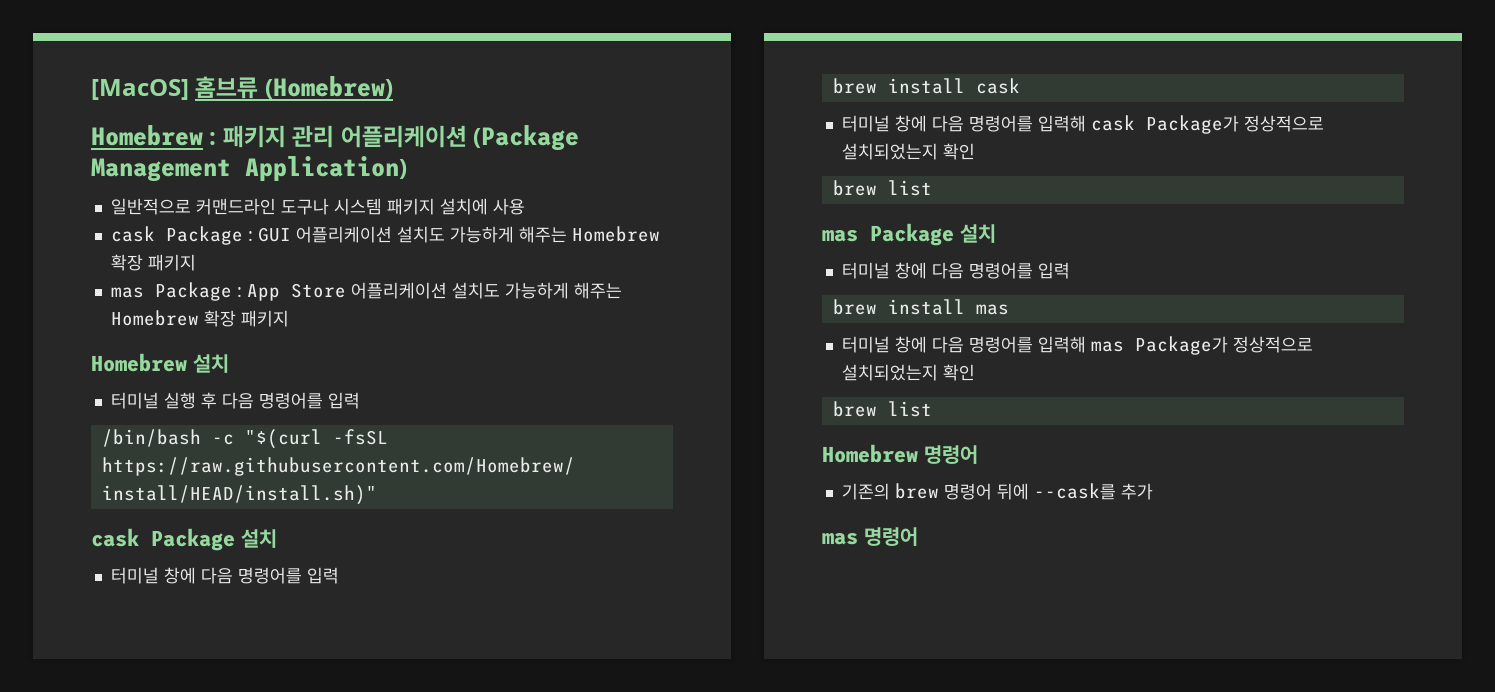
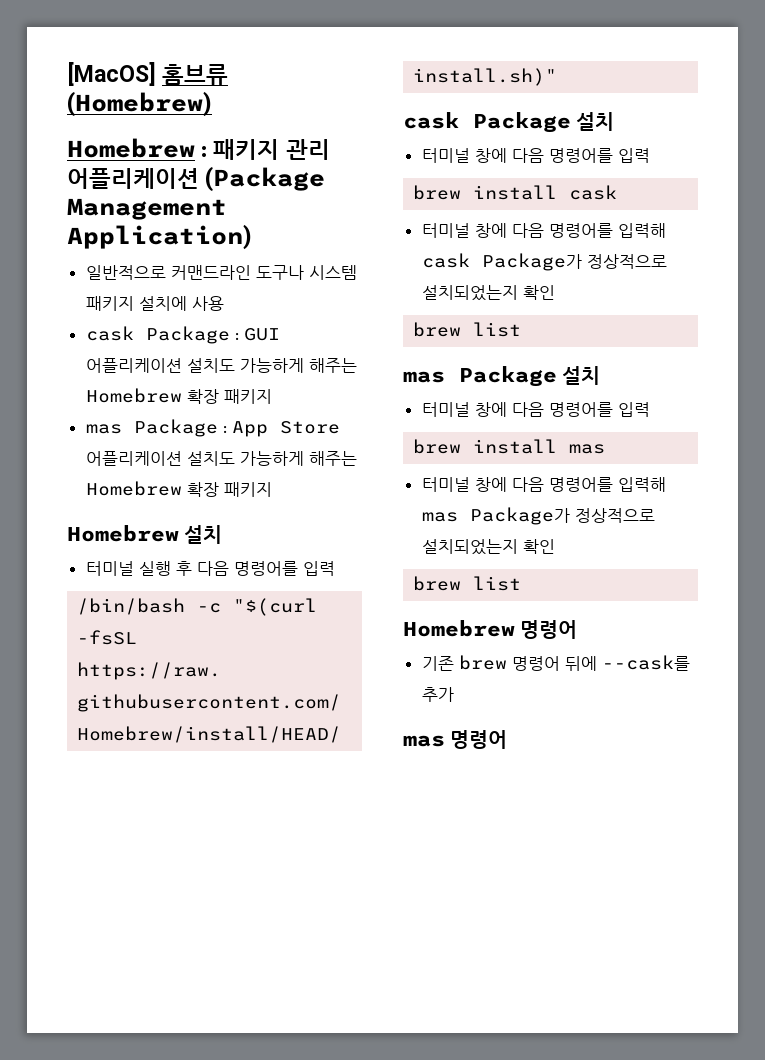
- 기존의 brew 명령어 뒤에 --cask를 추가
+ 기존 brew 명령어 뒤에 --cask를 추가

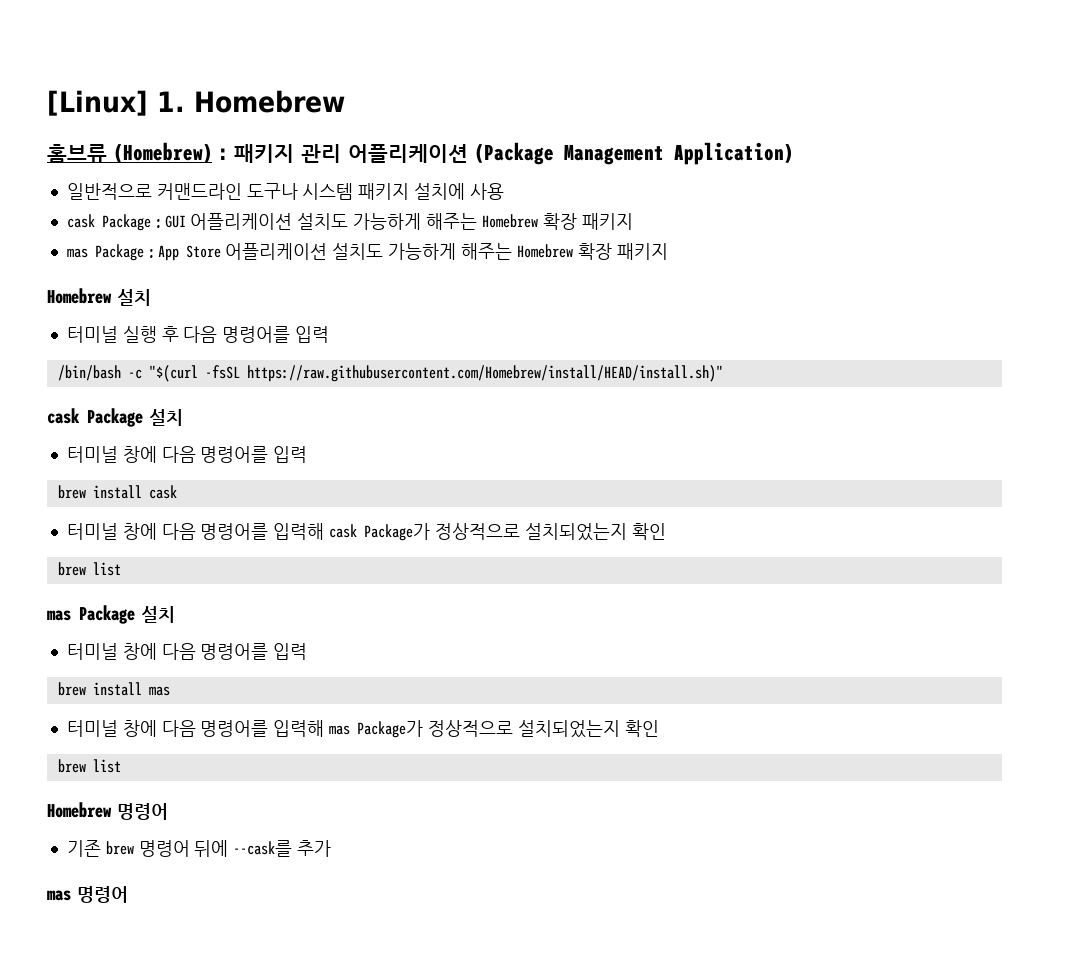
- [MacOS] 홈브류 (Homebrew)
- Homebrew : 패키지 관리 어플리케이션 (Package Management Application)
+ [Linux] 1. Homebrew
+ 홈브류 (Homebrew) : 패키지 관리 어플리케이션 (Package Management Application)

